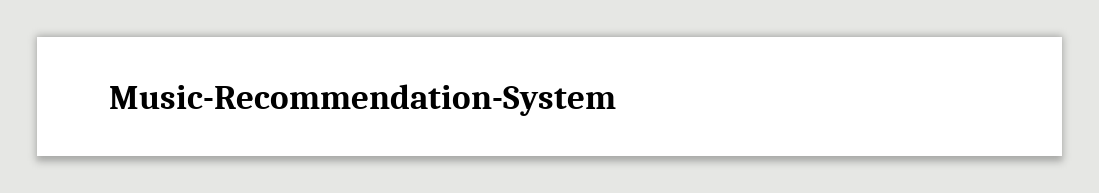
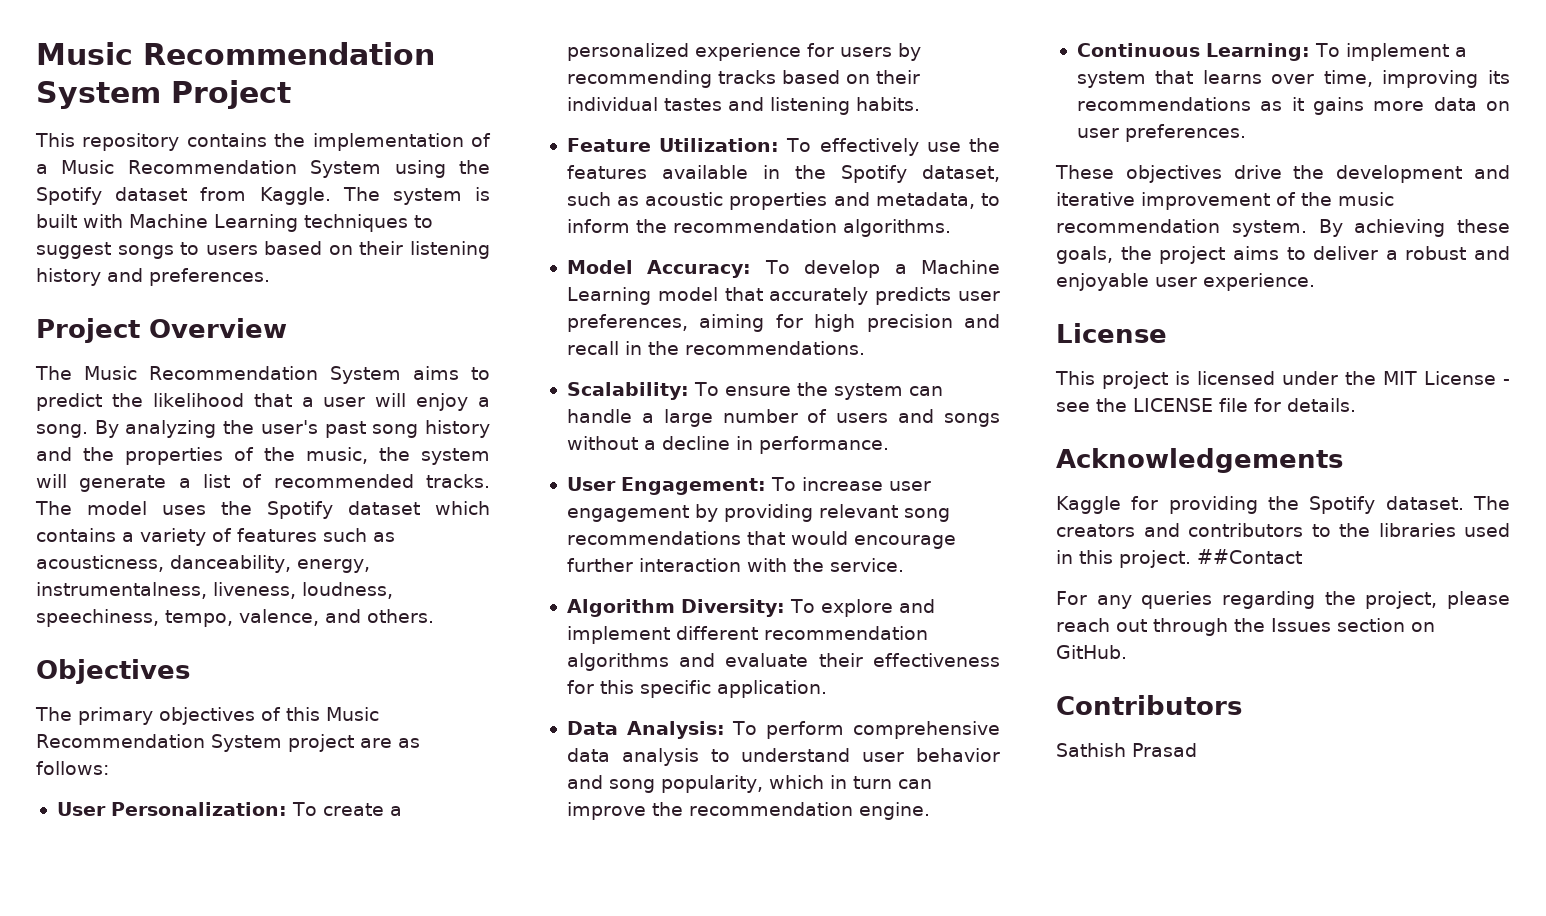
- Music-Recommendation-System
+ Music Recommendation System Project
+ This repository contains the implementation of a Music Recommendation System using the Spotify dataset from Kaggle. The system is built with Machine Learning techniques to suggest songs to users based on their listening history and preferences.
+ Project Overview
+ The Music Recommendation System aims to predict the likelihood that a user will enjoy a song. By analyzing the user's past song history and the properties of the music, the system will generate a list of recommended tracks. The model uses the Spotify dataset which contains a variety of features such as acousticness, danceability, energy, instrumentalness, liveness, loudness, speechiness, tempo, valence, and others.
+ Objectives
+ The primary objectives of this Music Recommendation System project are as follows:
+ User Personalization: To create a personalized experience for users by recommending tracks based on their individual tastes and listening habits.
+ Feature Utilization: To effectively use the features available in the Spotify dataset, such as acoustic properties and metadata, to inform the recommendation algorithms.
+ Model Accuracy: To develop a Machine Learning model that accurately predicts user preferences, aiming for high precision and recall in the recommendations.
+ Scalability: To ensure the system can handle a large number of users and songs without a decline in performance.
+ User Engagement: To increase user engagement by providing relevant song recommendations that would encourage further interaction with the service.
+ Algorithm Diversity: To explore and implement different recommendation algorithms and evaluate their effectiveness for this specific application.
+ Data Analysis: To perform comprehensive data analysis to understand user behavior and song popularity, which in turn can improve the recommendation engine.
+ Continuous Learning: To implement a system that learns over time, improving its recommendations as it gains more data on user preferences.
+ These objectives drive the development and iterative improvement of the music recommendation system. By achieving these goals, the project aims to deliver a robust and enjoyable user experience.
+ License
+ This project is licensed under the MIT License - see the LICENSE file for details.
+ Acknowledgements
+ Kaggle for providing the Spotify dataset. The creators and contributors to the libraries used in this project. ##Contact
+ For any queries regarding the project, please reach out through the Issues section on GitHub.
+ Contributors
+ Sathish Prasad

